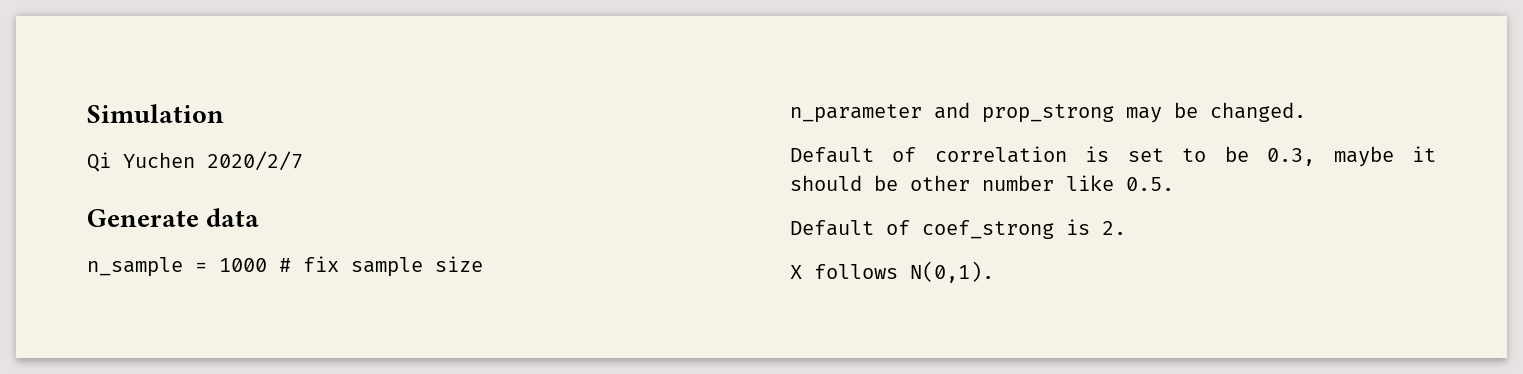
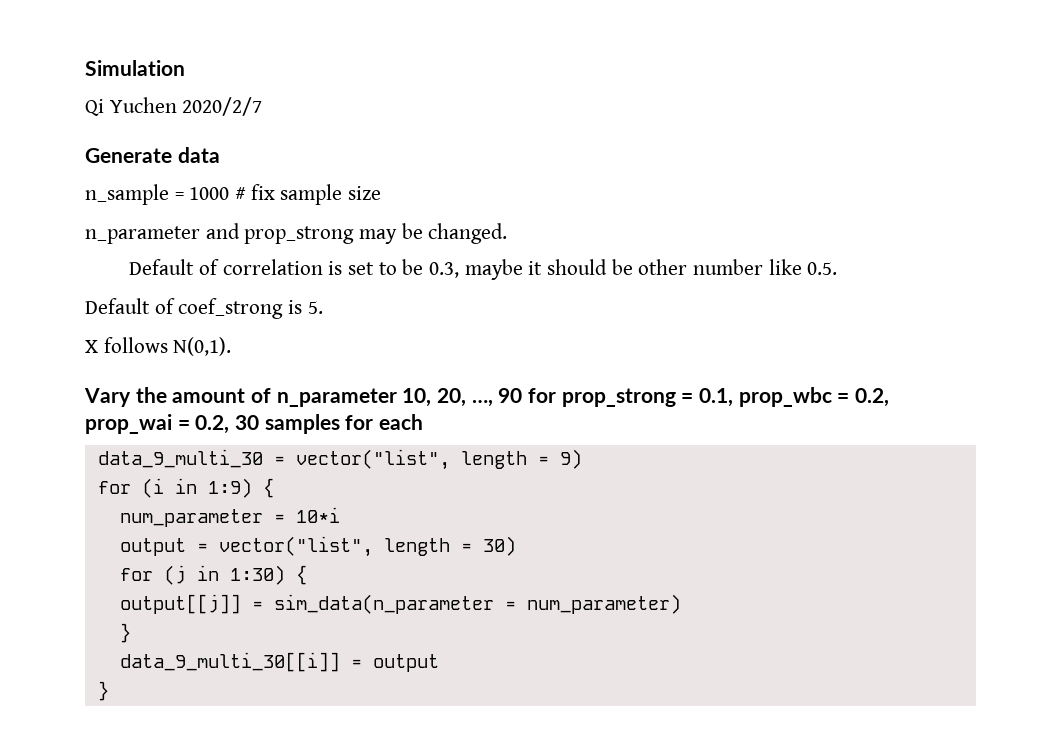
- Default of coef_strong is 2.
+ Default of coef_strong is 5.
+ Vary the amount of n_parameter 10, 20, …, 90 for prop_strong = 0.1, prop_wbc = 0.2, prop_wai = 0.2, 30 samples for each
+ data_9_multi_30 = vector("list", length = 9)
+ for (i in 1:9) {
+ num_parameter = 10*i
+ output = vector("list", length = 30)
+ for (j in 1:30) {
+ output[[j]] = sim_data(n_parameter = num_parameter)
+ }
+ data_9_multi_30[[i]] = output
+ }

